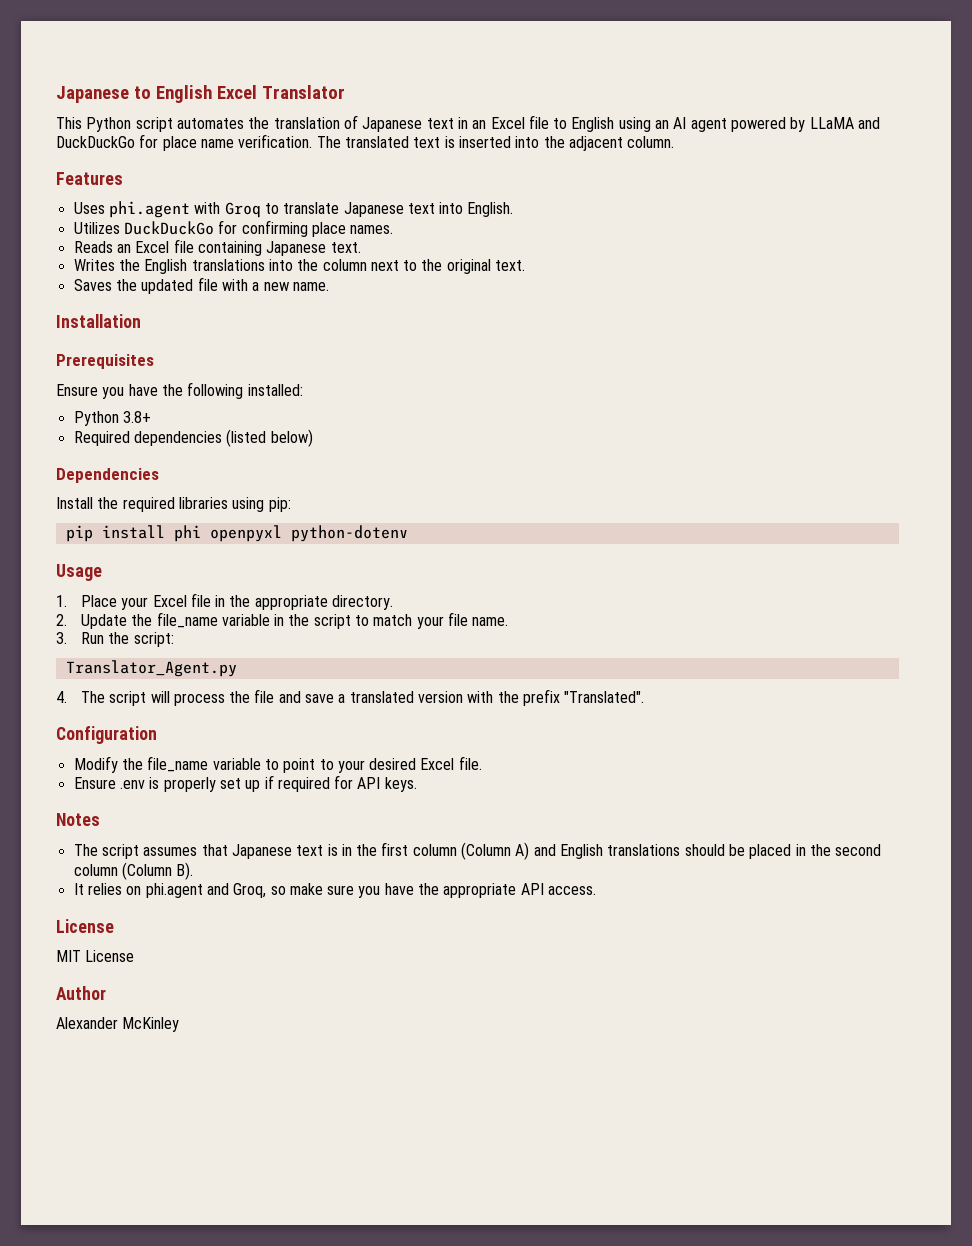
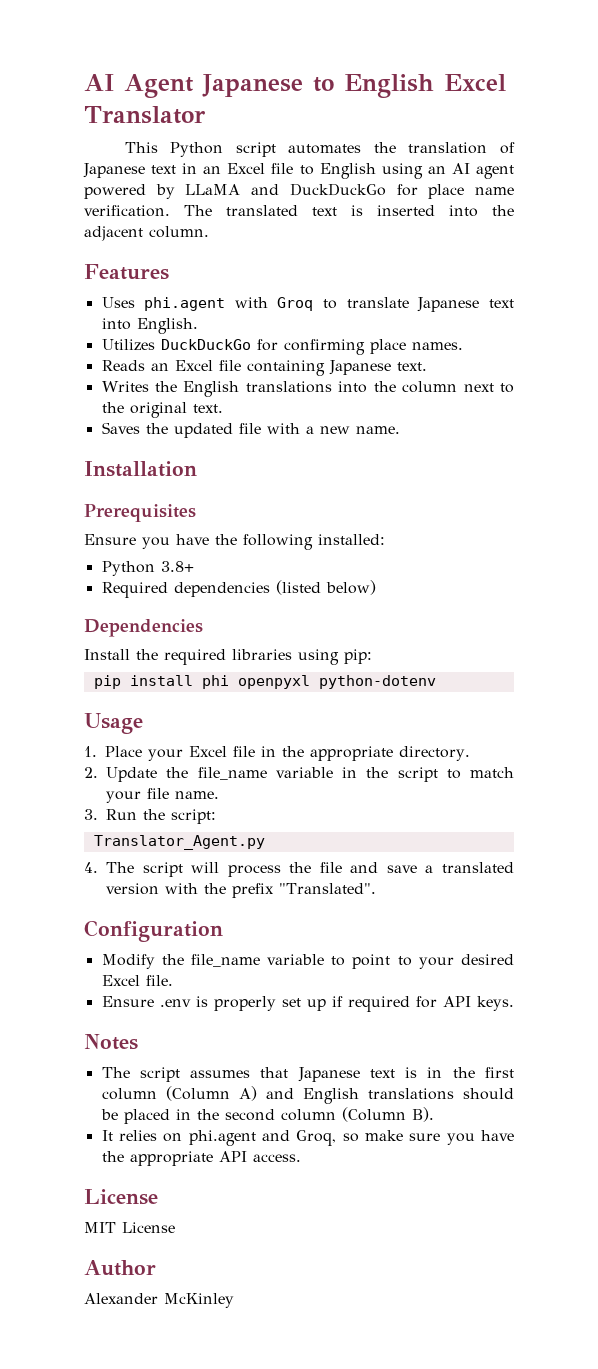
- Japanese to English Excel Translator
+ AI Agent Japanese to English Excel Translator

